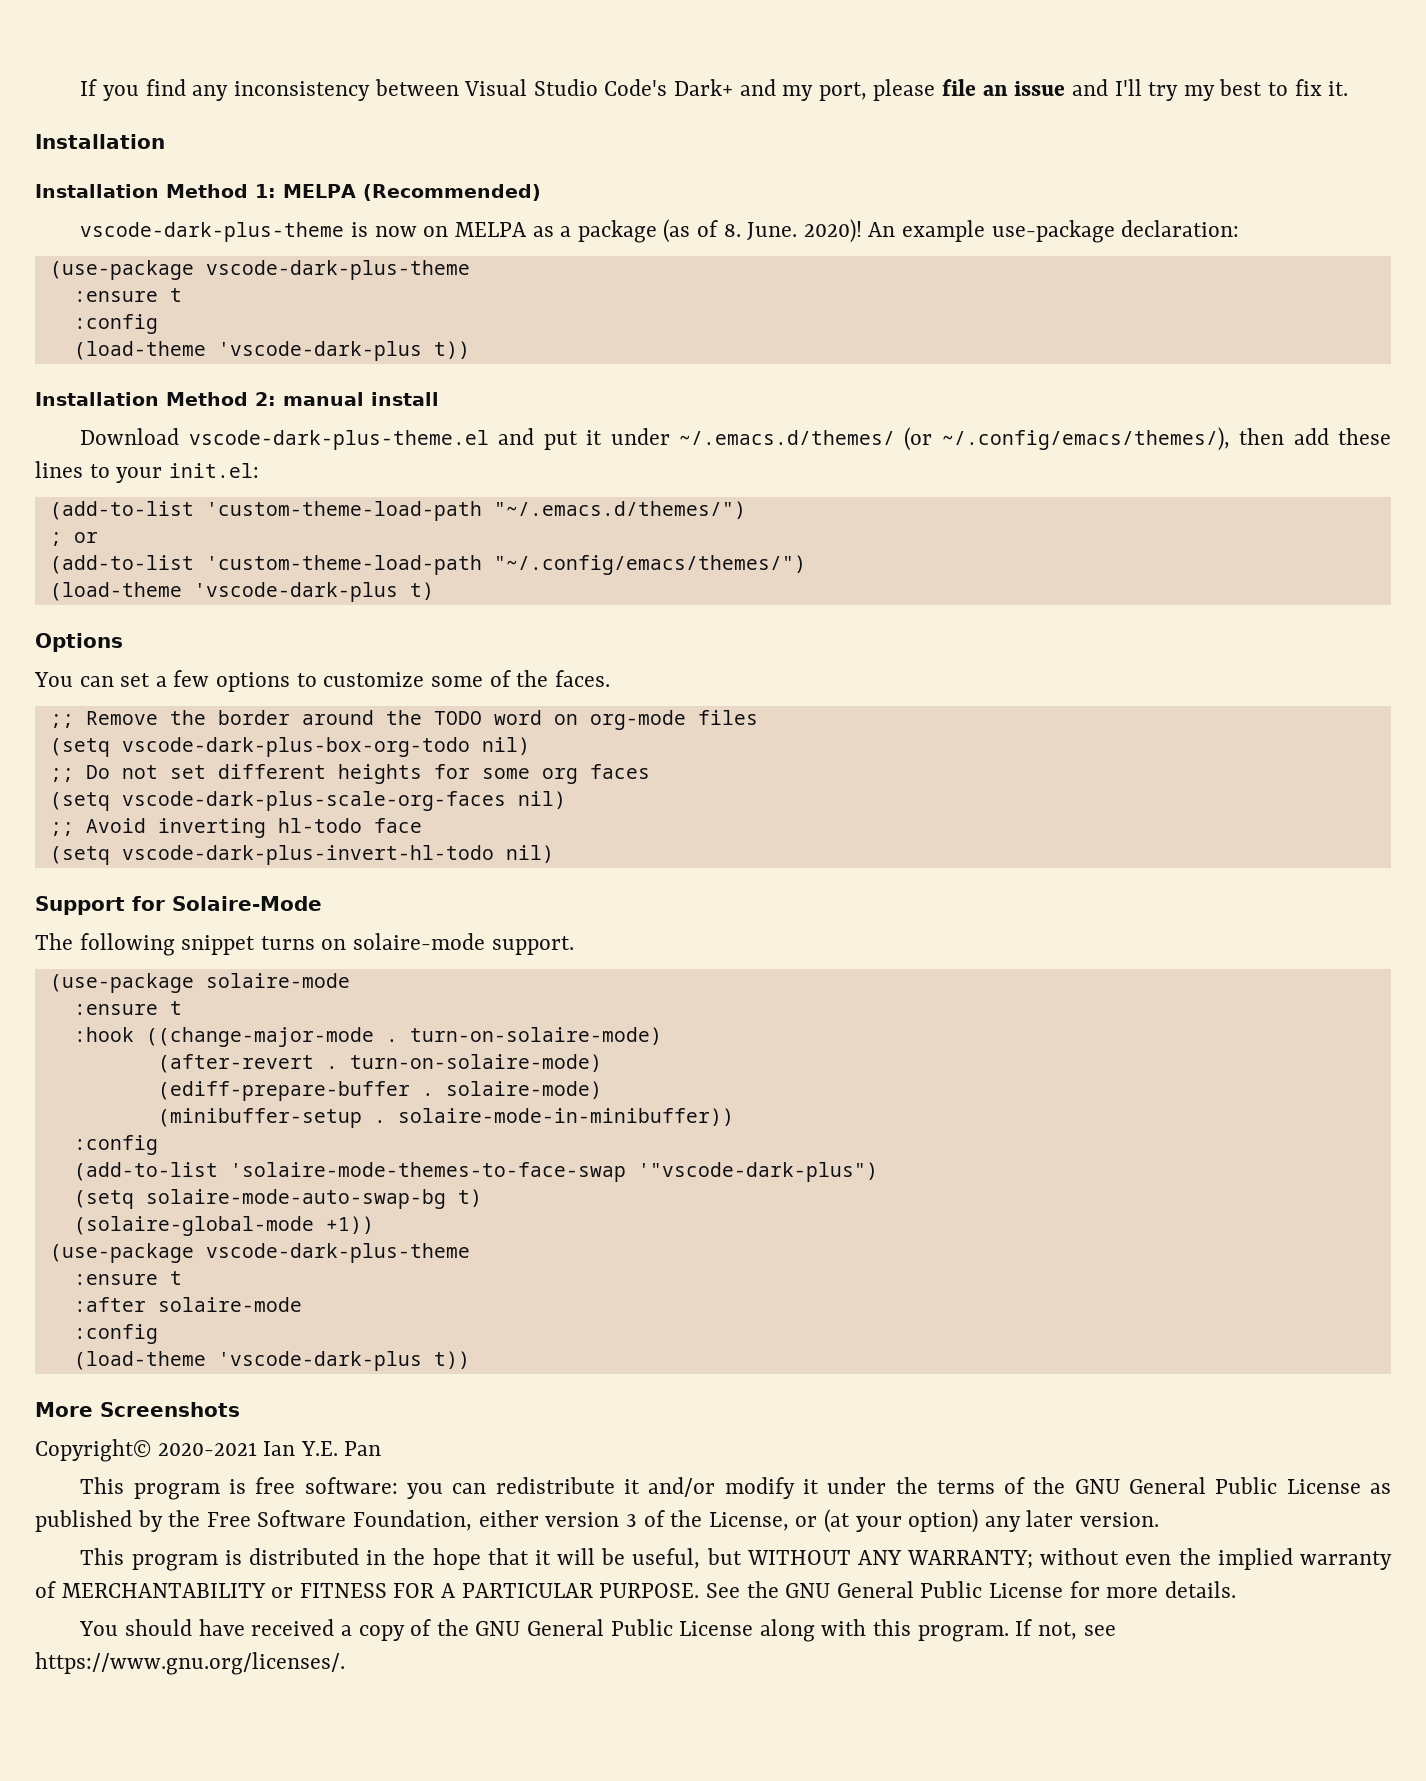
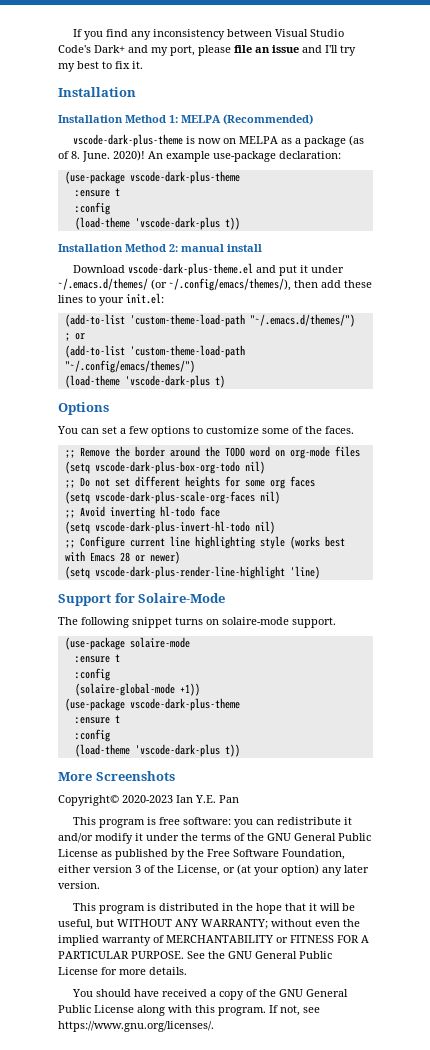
+ ;; Configure current line highlighting style (works best with Emacs 28 or newer)
+ (setq vscode-dark-plus-render-line-highlight 'line)
  (use-package solaire-mode
  :ensure t
- :hook ((change-major-mode . turn-on-solaire-mode)
- (after-revert . turn-on-solaire-mode)
- (ediff-prepare-buffer . solaire-mode)
- (minibuffer-setup . solaire-mode-in-minibuffer))
  :config
- (add-to-list 'solaire-mode-themes-to-face-swap '"vscode-dark-plus")
- (setq solaire-mode-auto-swap-bg t)
- :after solaire-mode
- Copyright© 2020-2021 Ian Y.E. Pan
+ Copyright© 2020-2023 Ian Y.E. Pan

